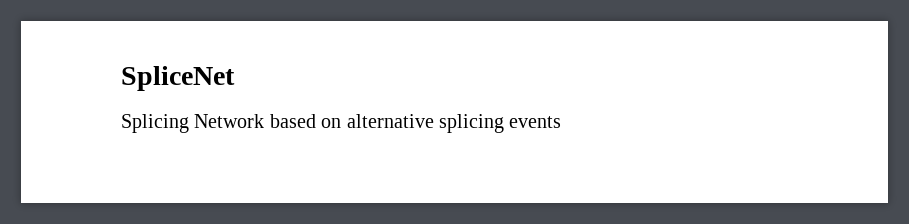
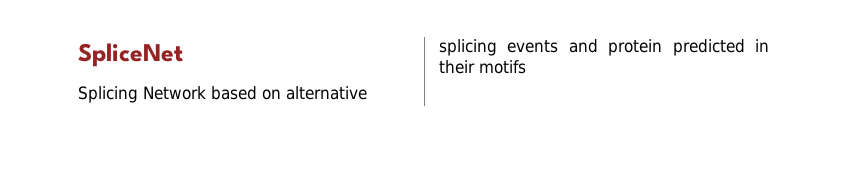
- Splicing Network based on alternative splicing events
+ Splicing Network based on alternative splicing events and protein predicted in their motifs

